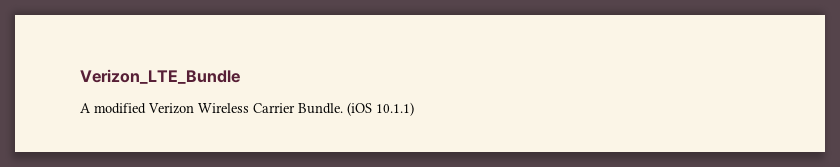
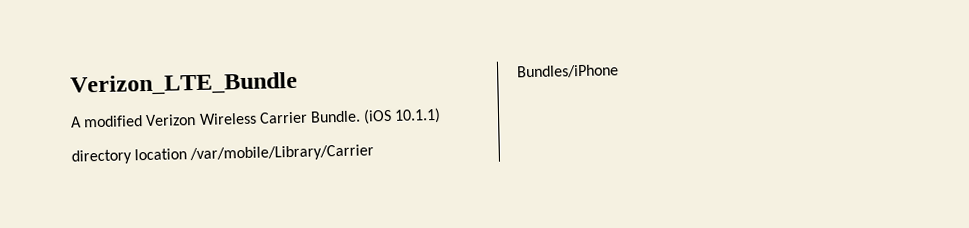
+ directory location /var/mobile/Library/Carrier Bundles/iPhone

